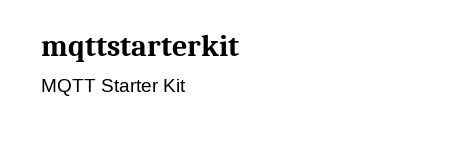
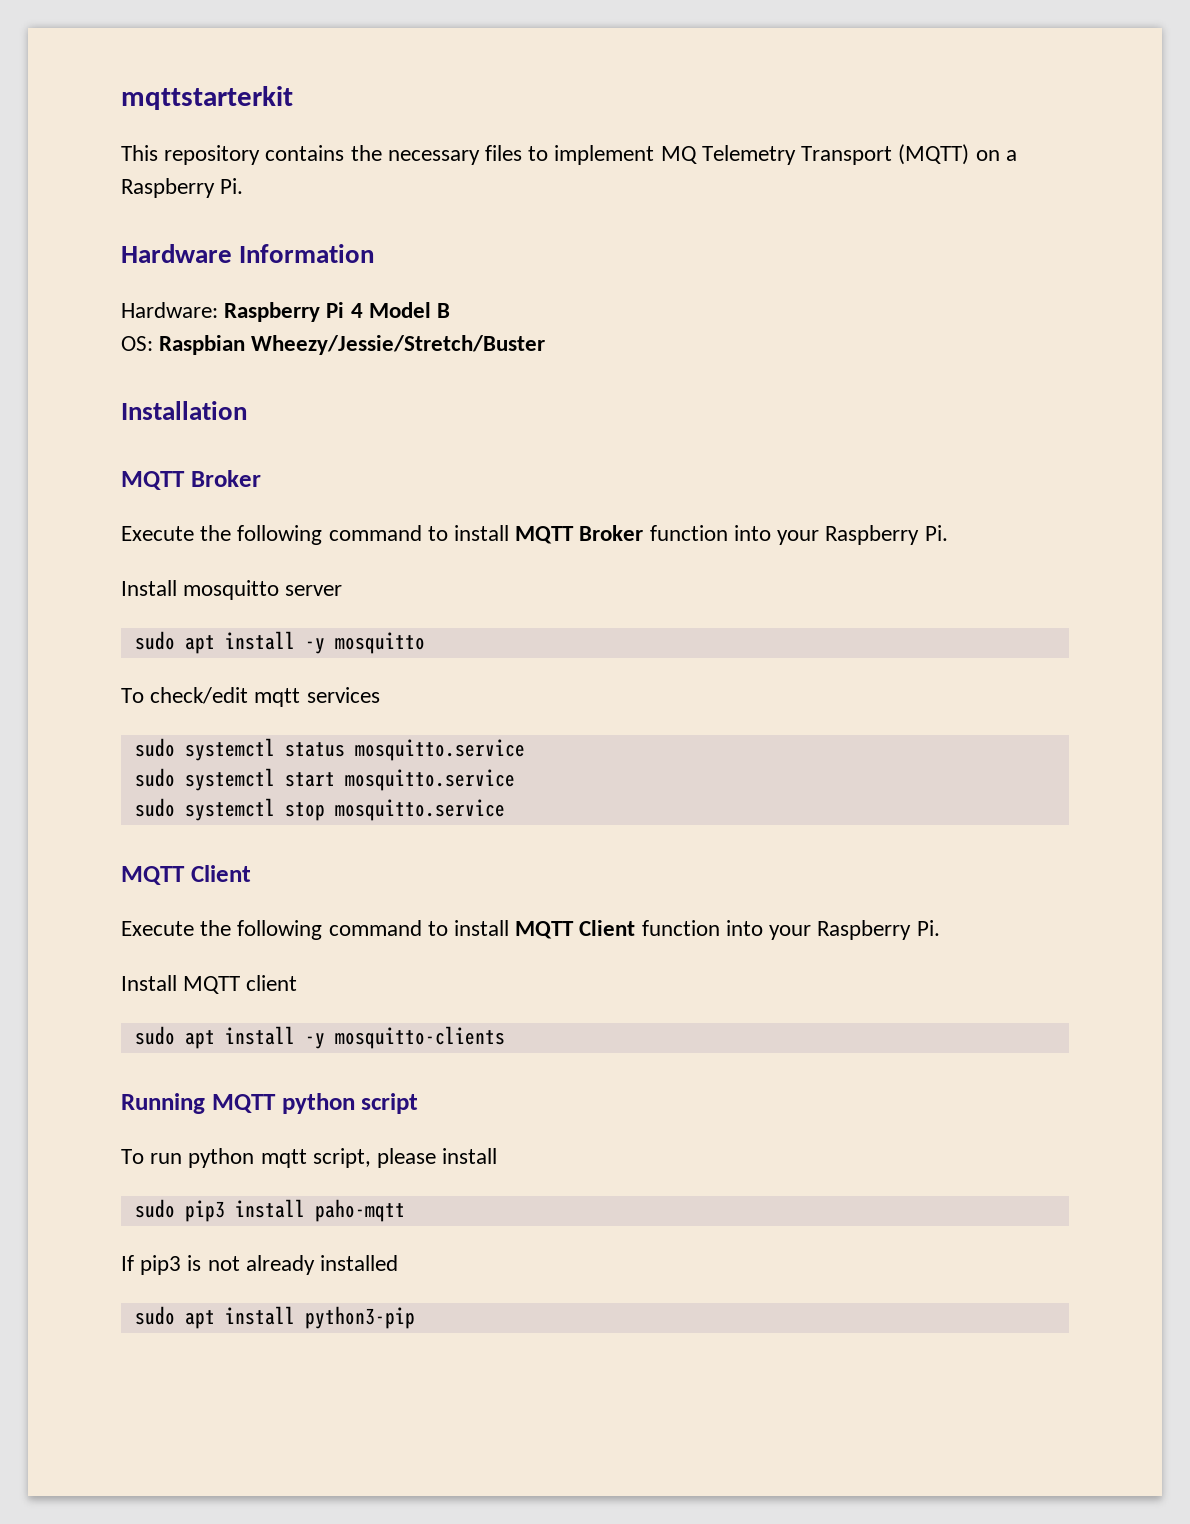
- MQTT Starter Kit
+ This repository contains the necessary files to implement MQ Telemetry Transport (MQTT) on a Raspberry Pi.
+ Hardware Information
+ Hardware: Raspberry Pi 4 Model B
+ OS: Raspbian Wheezy/Jessie/Stretch/Buster
+ Installation
+ MQTT Broker
+ Execute the following command to install MQTT Broker function into your Raspberry Pi.
+ Install mosquitto server
+ sudo apt install -y mosquitto
+ To check/edit mqtt services
+ sudo systemctl status mosquitto.service
+ sudo systemctl start mosquitto.service
+ sudo systemctl stop mosquitto.service
+ MQTT Client
+ Execute the following command to install MQTT Client function into your Raspberry Pi.
+ Install MQTT client
+ sudo apt install -y mosquitto-clients
+ Running MQTT python script
+ To run python mqtt script, please install
+ sudo pip3 install paho-mqtt
+ If pip3 is not already installed
+ sudo apt install python3-pip

